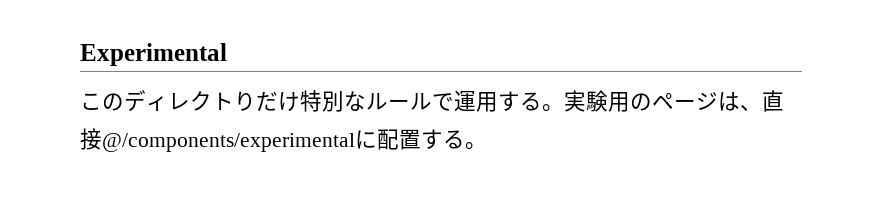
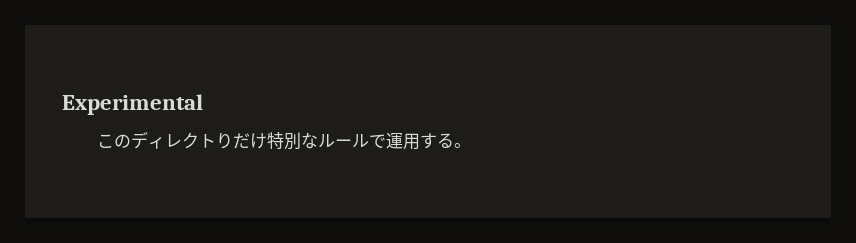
- 実験用のページは、直接@/components/experimentalに配置する。

